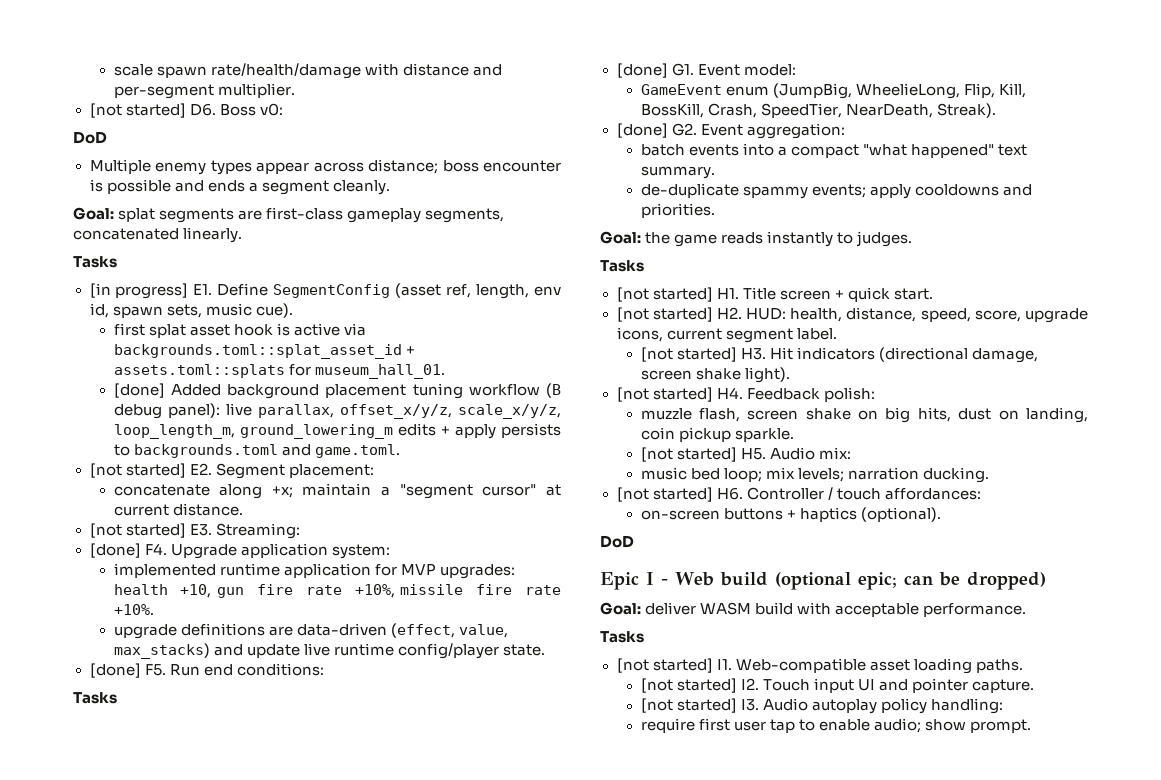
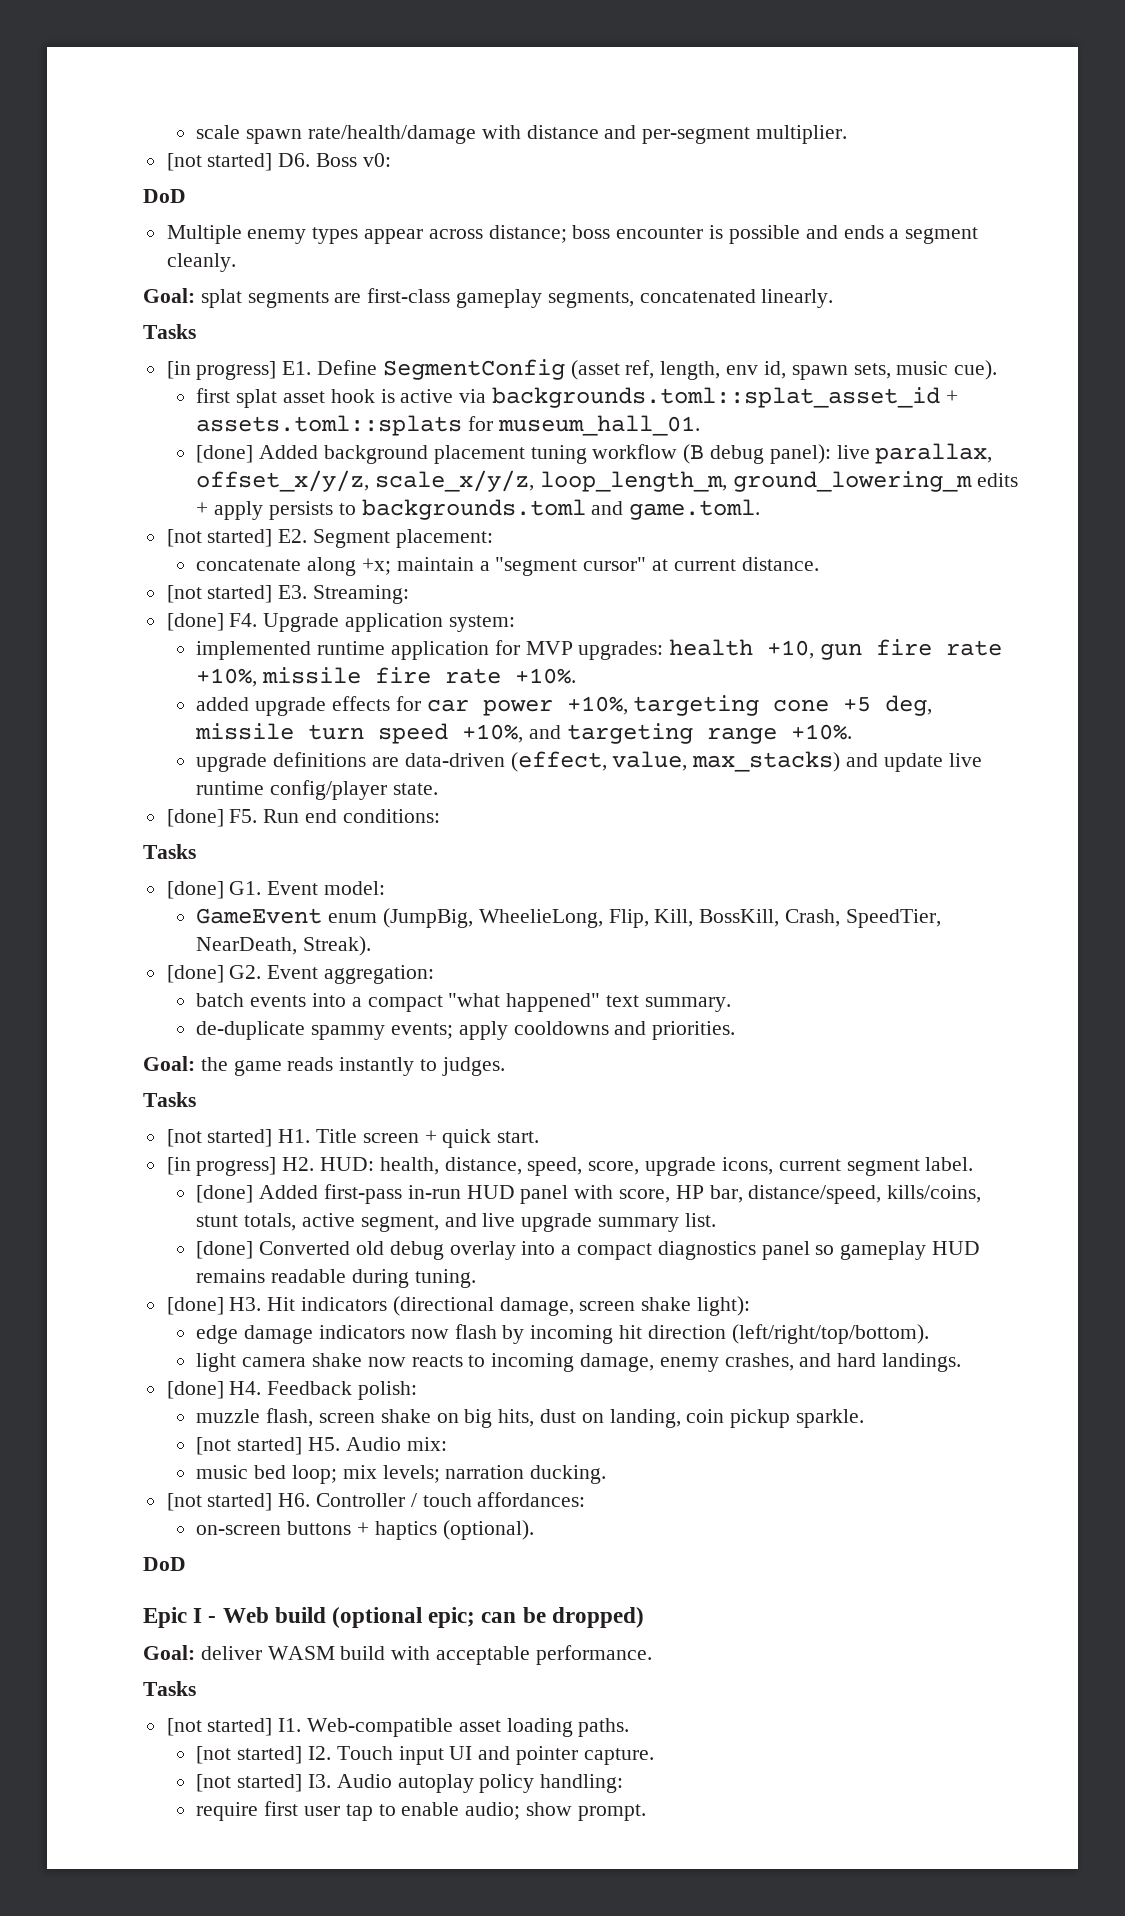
+ added upgrade effects for car power +10%, targeting cone +5 deg, missile turn speed +10%, and targeting range +10%.
- [not started] H2. HUD: health, distance, speed, score, upgrade icons, current segment label.
+ [in progress] H2. HUD: health, distance, speed, score, upgrade icons, current segment label.
- [not started] H3. Hit indicators (directional damage, screen shake light).
- [not started] H4. Feedback polish:
+ [done] Added first-pass in-run HUD panel with score, HP bar, distance/speed, kills/coins, stunt totals, active segment, and live upgrade summary list.
+ [done] Converted old debug overlay into a compact diagnostics panel so gameplay HUD remains readable during tuning.
+ [done] H3. Hit indicators (directional damage, screen shake light):
+ edge damage indicators now flash by incoming hit direction (left/right/top/bottom).
+ light camera shake now reacts to incoming damage, enemy crashes, and hard landings.
+ [done] H4. Feedback polish:

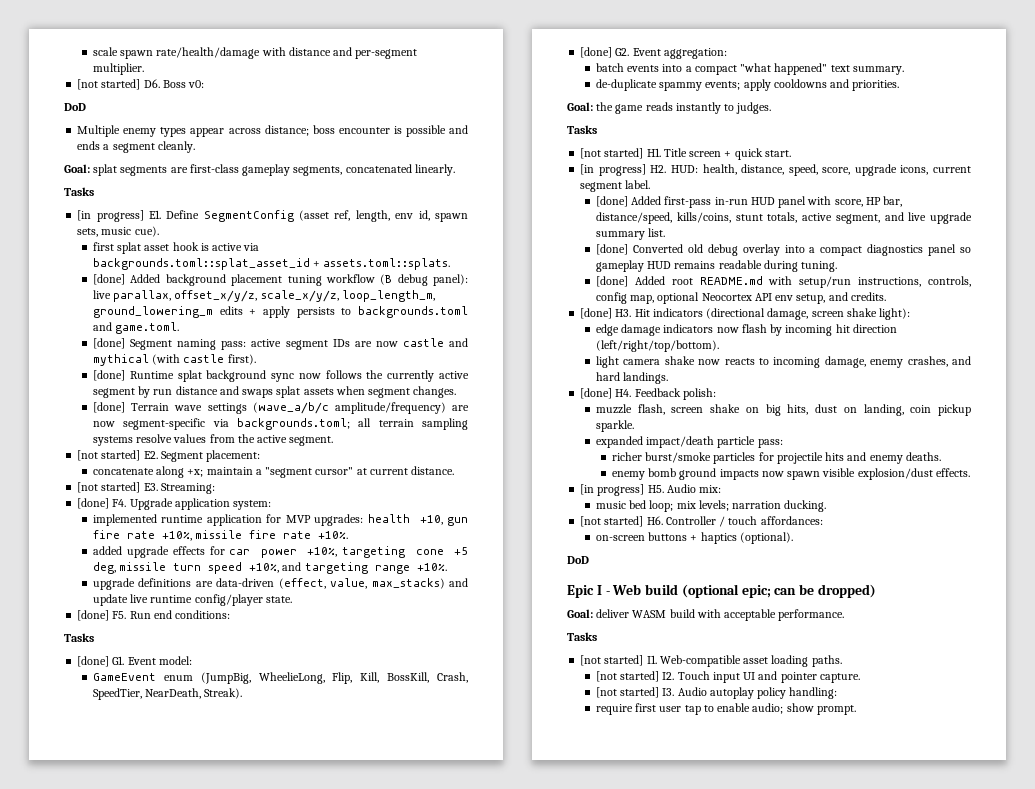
- first splat asset hook is active via backgrounds.toml::splat_asset_id + assets.toml::splats for museum_hall_01.
+ first splat asset hook is active via backgrounds.toml::splat_asset_id + assets.toml::splats.
+ [done] Segment naming pass: active segment IDs are now castle and mythical (with castle first).
+ [done] Runtime splat background sync now follows the currently active segment by run distance and swaps splat assets when segment changes.
+ [done] Terrain wave settings (wave_a/b/c amplitude/frequency) are now segment-specific via backgrounds.toml; all terrain sampling systems resolve values from the active segment.
+ [done] Added root README.md with setup/run instructions, controls, config map, optional Neocortex API env setup, and credits.
- [not started] H5. Audio mix:
+ expanded impact/death particle pass:
+ richer burst/smoke particles for projectile hits and enemy deaths.
+ enemy bomb ground impacts now spawn visible explosion/dust effects.
+ [in progress] H5. Audio mix:

